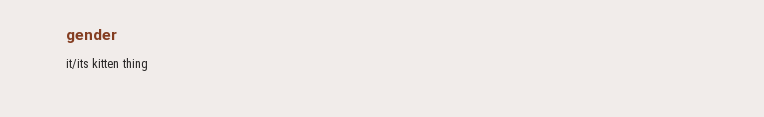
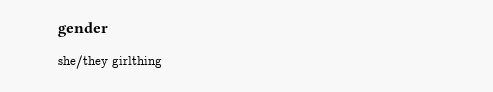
- it/its kitten thing
+ she/they girlthing

